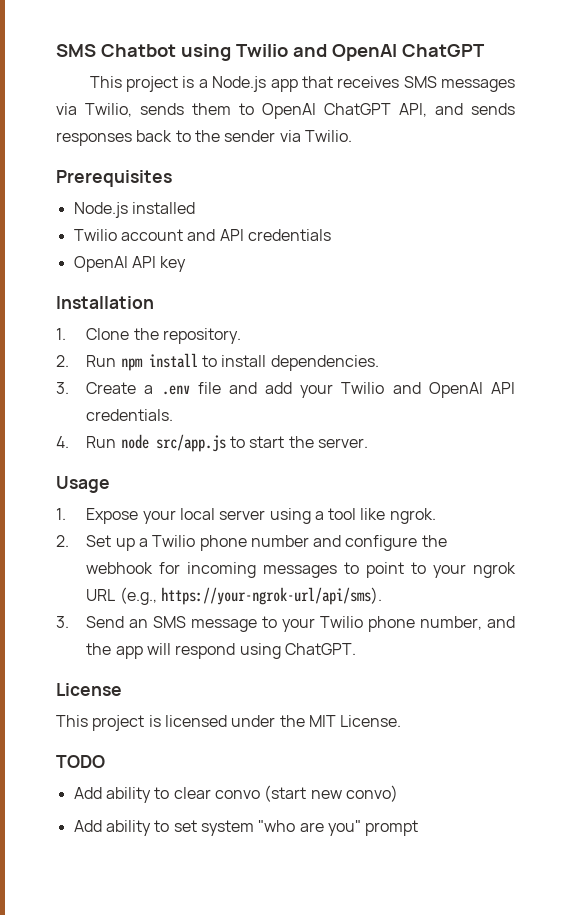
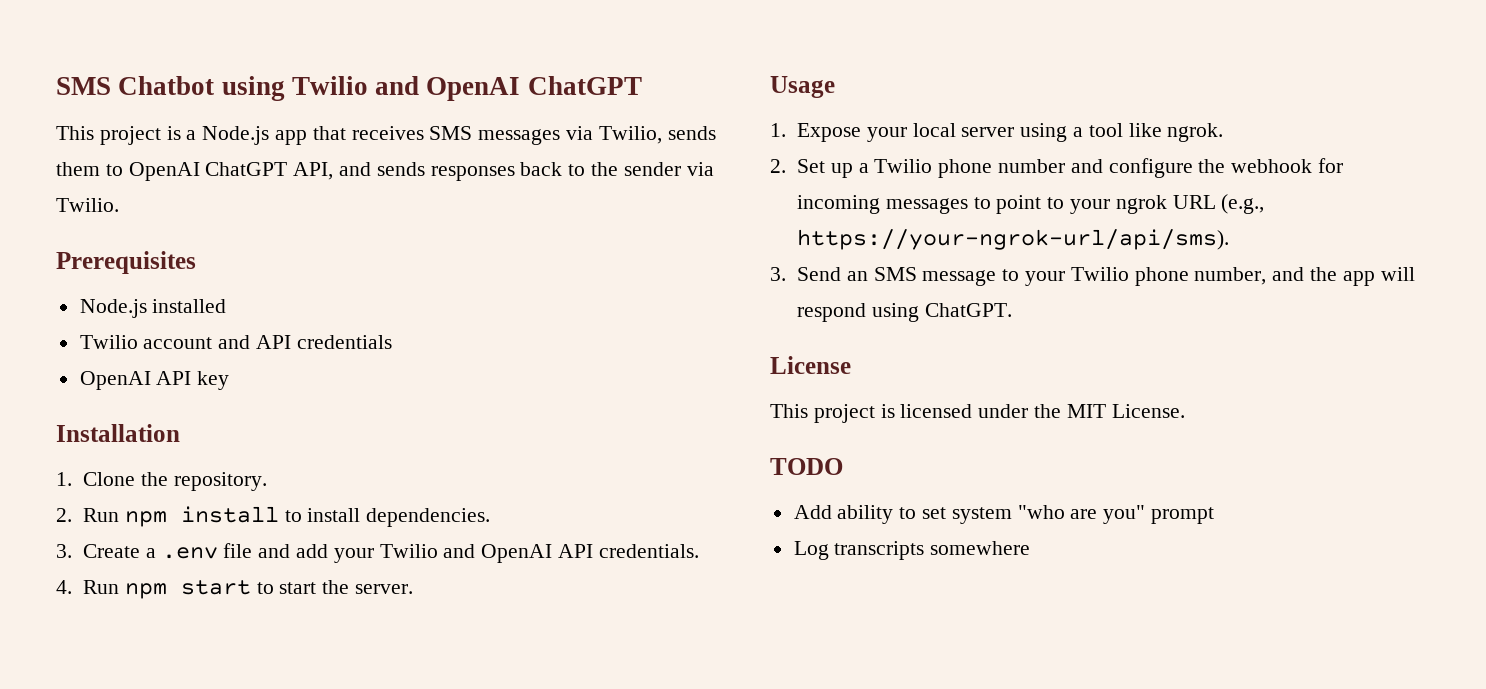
- 4. Run node src/app.js to start the server.
+ 4. Run npm start to start the server.
- Add ability to clear convo (start new convo)
+ Log transcripts somewhere

